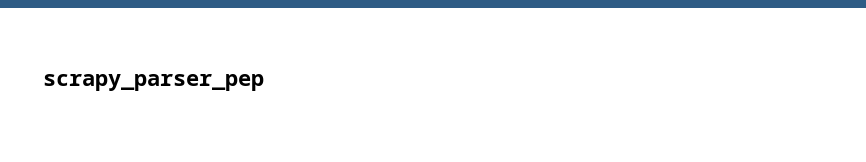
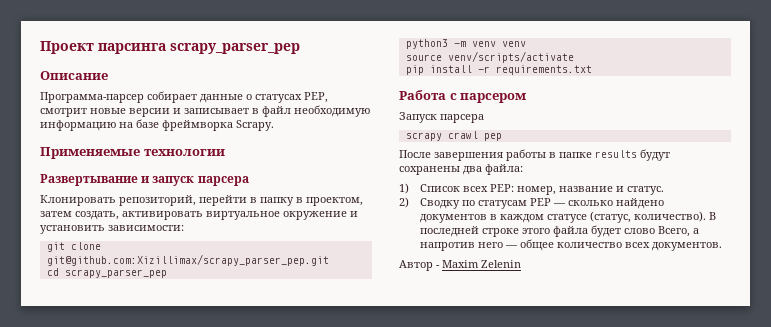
- scrapy_parser_pep
+ Проект парсинга scrapy_parser_pep
+ Описание
+ Программа-парсер собирает данные о статусах PEP, смотрит новые версии и записывает в файл необходимую информацию на базе фреймворка Scrapy.
+ Применяемые технологии
+ Развертывание и запуск парсера
+ Клонировать репозиторий, перейти в папку в проектом, затем создать, активировать виртуальное окружение и установить зависимости:
+ git clone git@github.com:Xizillimax/scrapy_parser_pep.git
+ cd scrapy_parser_pep
+ python3 -m venv venv
+ source venv/scripts/activate
+ pip install -r requirements.txt
+ Работа с парсером
+ Запуск парсера
+ scrapy crawl pep
+ После завершения работы в папке results будут сохранены два файла:
+ 1) Список всех PEP: номер, название и статус.
+ 2) Сводку по статусам PEP — сколько найдено документов в каждом статусе (статус, количество). В последней строке этого файла будет слово Всего, а напротив него — общее количество всех документов.
+ Автор - Maxim Zelenin

